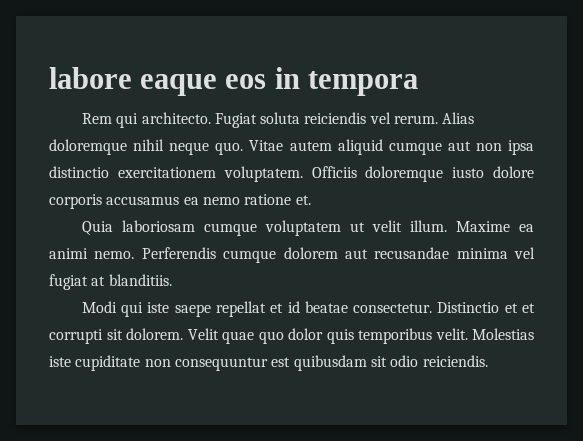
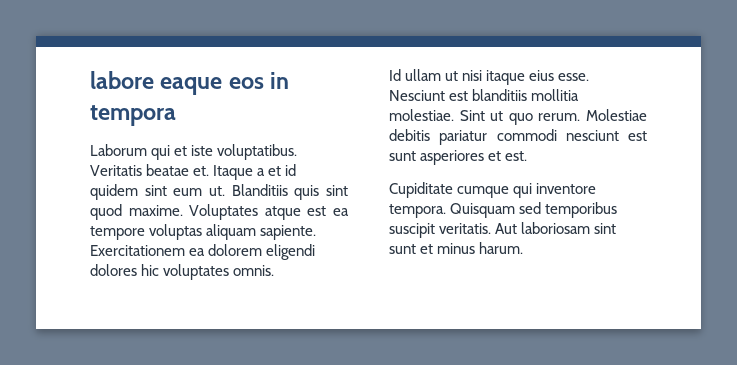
- Rem qui architecto. Fugiat soluta reiciendis vel rerum. Alias doloremque nihil neque quo. Vitae autem aliquid cumque aut non ipsa distinctio exercitationem voluptatem. Officiis doloremque iusto dolore corporis accusamus ea nemo ratione et.
- Quia laboriosam cumque voluptatem ut velit illum. Maxime ea animi nemo. Perferendis cumque dolorem aut recusandae minima vel fugiat at blanditiis.
- Modi qui iste saepe repellat et id beatae consectetur. Distinctio et et corrupti sit dolorem. Velit quae quo dolor quis temporibus velit. Molestias iste cupiditate non consequuntur est quibusdam sit odio reiciendis.
+ Laborum qui et iste voluptatibus. Veritatis beatae et. Itaque a et id quidem sint eum ut. Blanditiis quis sint quod maxime. Voluptates atque est ea tempore voluptas aliquam sapiente. Exercitationem ea dolorem eligendi dolores hic voluptates omnis.
+ Id ullam ut nisi itaque eius esse. Nesciunt est blanditiis mollitia molestiae. Sint ut quo rerum. Molestiae debitis pariatur commodi nesciunt est sunt asperiores et est.
+ Cupiditate cumque qui inventore tempora. Quisquam sed temporibus suscipit veritatis. Aut laboriosam sint sunt et minus harum.

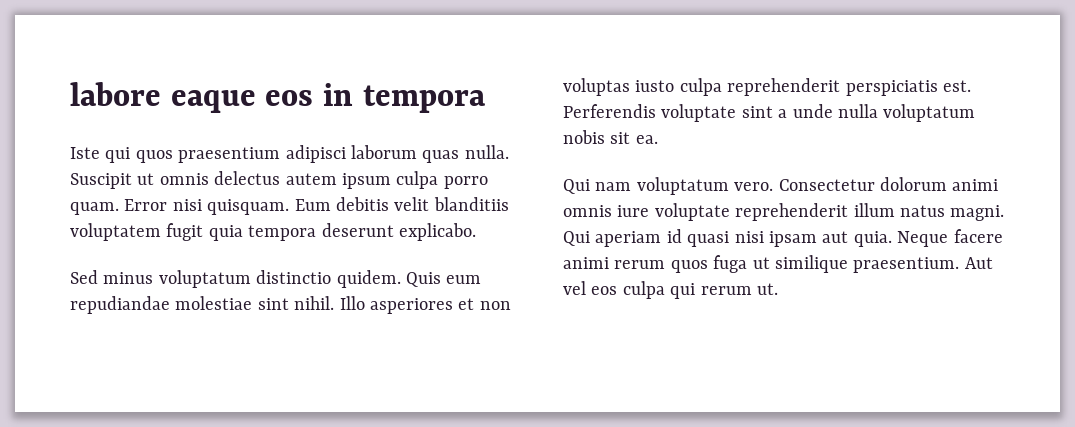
- Laborum qui et iste voluptatibus. Veritatis beatae et. Itaque a et id quidem sint eum ut. Blanditiis quis sint quod maxime. Voluptates atque est ea tempore voluptas aliquam sapiente. Exercitationem ea dolorem eligendi dolores hic voluptates omnis.
- Id ullam ut nisi itaque eius esse. Nesciunt est blanditiis mollitia molestiae. Sint ut quo rerum. Molestiae debitis pariatur commodi nesciunt est sunt asperiores et est.
- Cupiditate cumque qui inventore tempora. Quisquam sed temporibus suscipit veritatis. Aut laboriosam sint sunt et minus harum.
+ Iste qui quos praesentium adipisci laborum quas nulla. Suscipit ut omnis delectus autem ipsum culpa porro quam. Error nisi quisquam. Eum debitis velit blanditiis voluptatem fugit quia tempora deserunt explicabo.
+ Sed minus voluptatum distinctio quidem. Quis eum repudiandae molestiae sint nihil. Illo asperiores et non voluptas iusto culpa reprehenderit perspiciatis est. Perferendis voluptate sint a unde nulla voluptatum nobis sit ea.
+ Qui nam voluptatum vero. Consectetur dolorum animi omnis iure voluptate reprehenderit illum natus magni. Qui aperiam id quasi nisi ipsam aut quia. Neque facere animi rerum quos fuga ut similique praesentium. Aut vel eos culpa qui rerum ut.

